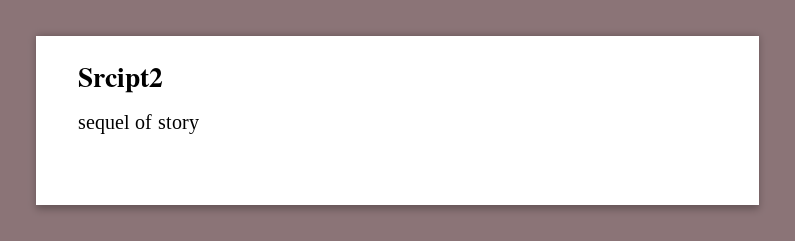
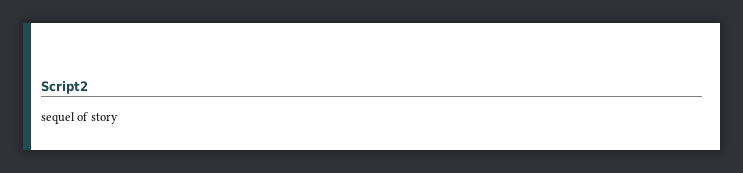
- Srcipt2
+ Script2

